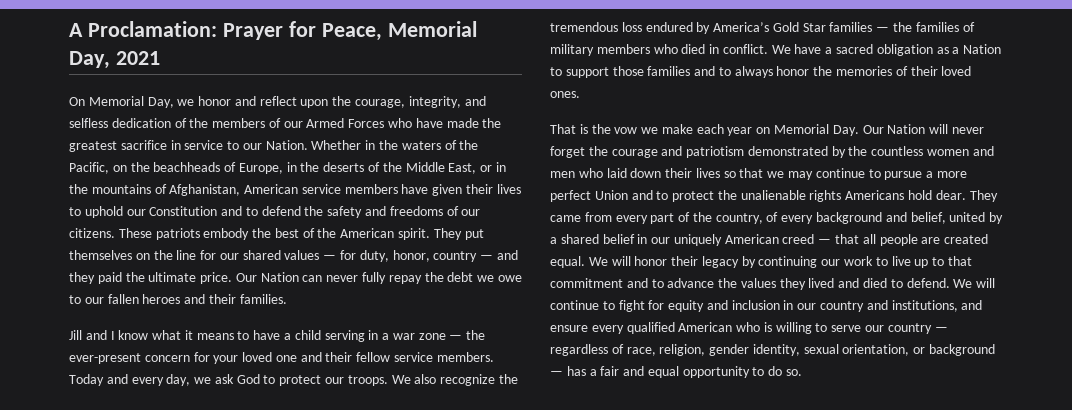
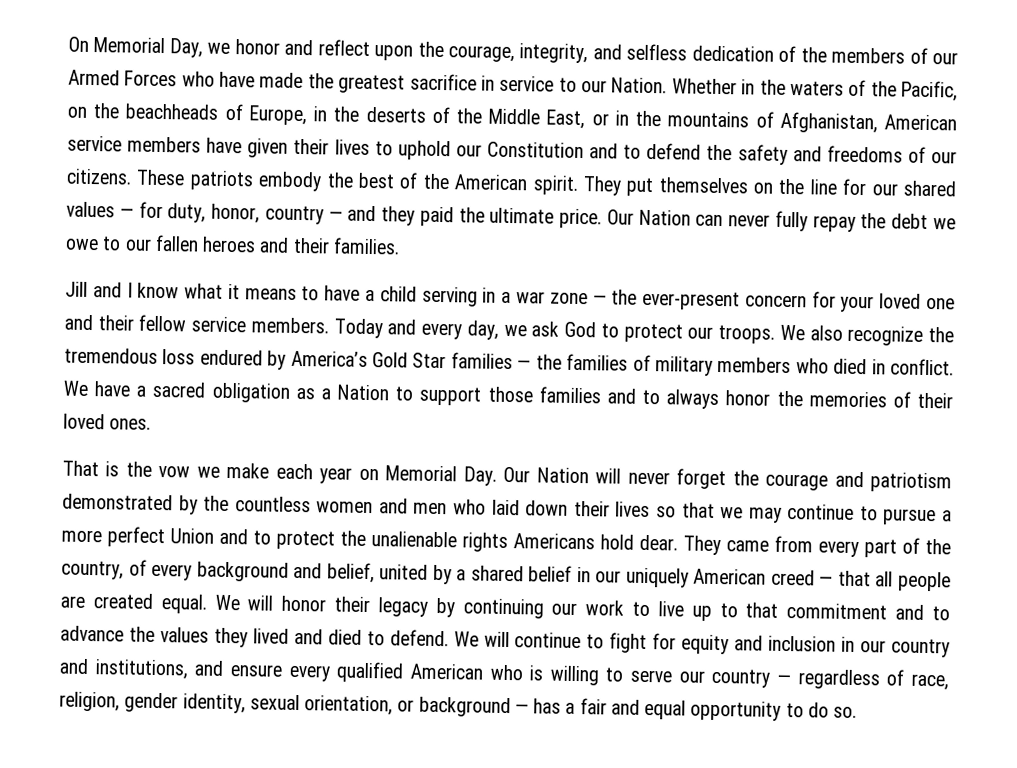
- A Proclamation: Prayer for Peace, Memorial Day, 2021

